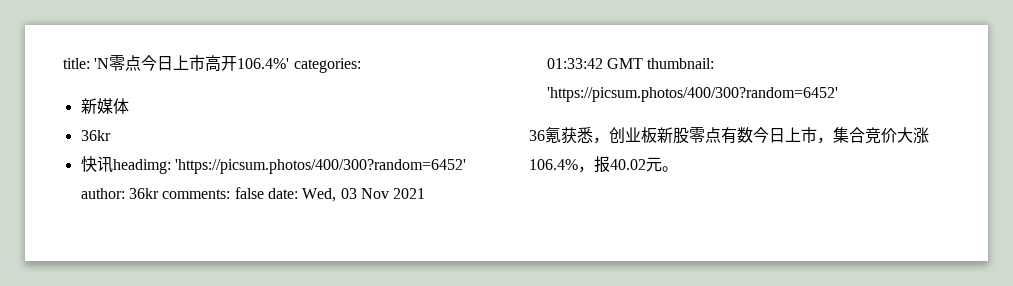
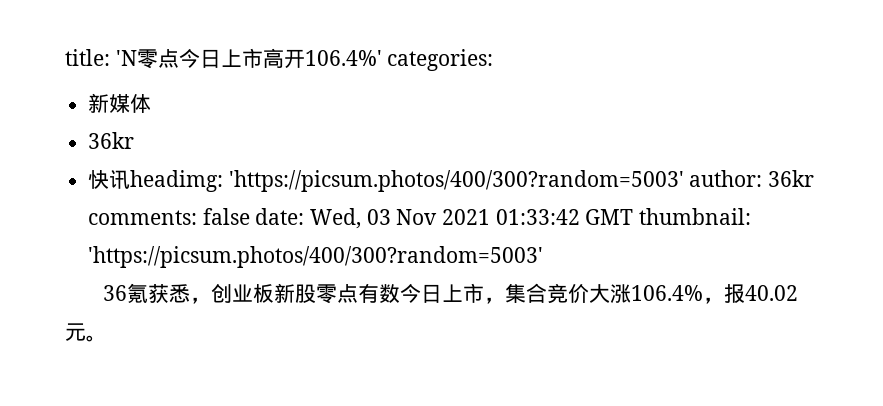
- 快讯headimg: 'https://picsum.photos/400/300?random=6452' author: 36kr comments: false date: Wed, 03 Nov 2021 01:33:42 GMT thumbnail: 'https://picsum.photos/400/300?random=6452'
+ 快讯headimg: 'https://picsum.photos/400/300?random=5003' author: 36kr comments: false date: Wed, 03 Nov 2021 01:33:42 GMT thumbnail: 'https://picsum.photos/400/300?random=5003'

